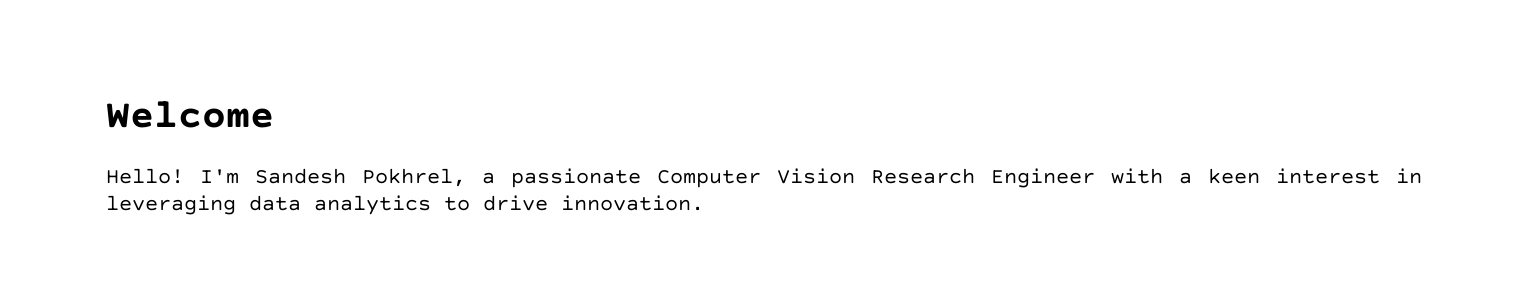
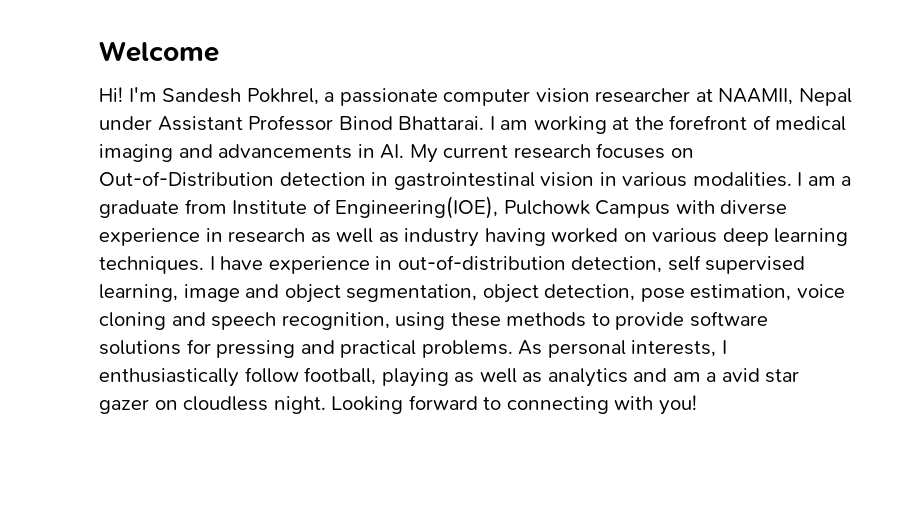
- Hello!
+ Hi!
- I'm Sandesh Pokhrel, a passionate Computer Vision Research Engineer with a keen interest in leveraging data analytics to drive innovation.
+ I'm Sandesh Pokhrel, a passionate computer vision researcher at NAAMII, Nepal under Assistant Professor Binod Bhattarai. I am working at the forefront of medical imaging and advancements in AI. My current research focuses on Out-of-Distribution detection in gastrointestinal vision in various modalities. I am a graduate from Institute of Engineering(IOE), Pulchowk Campus with diverse experience in research as well as industry having worked on various deep learning techniques. I have experience in out-of-distribution detection, self supervised learning, image and object segmentation, object detection, pose estimation, voice cloning and speech recognition, using these methods to provide software solutions for pressing and practical problems. As personal interests, I enthusiastically follow football, playing as well as analytics and am a avid star gazer on cloudless night. Looking forward to connecting with you!

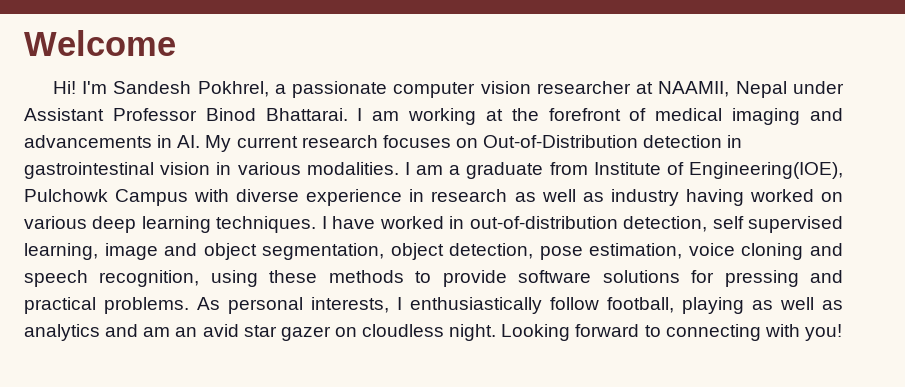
- I have experience in out-of-distribution detection, self supervised learning, image and object segmentation, object detection, pose estimation, voice cloning and speech recognition, using these methods to provide software solutions for pressing and practical problems.
+ I have worked in out-of-distribution detection, self supervised learning, image and object segmentation, object detection, pose estimation, voice cloning and speech recognition, using these methods to provide software solutions for pressing and practical problems.
- As personal interests, I enthusiastically follow football, playing as well as analytics and am a avid star gazer on cloudless night.
+ As personal interests, I enthusiastically follow football, playing as well as analytics and am an avid star gazer on cloudless night.

